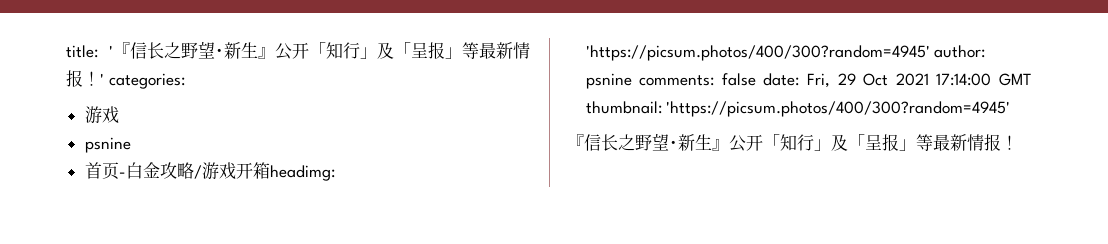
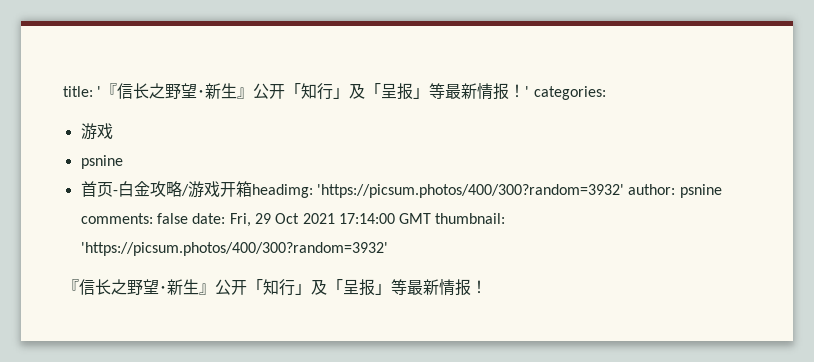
- 首页-白金攻略/游戏开箱headimg: 'https://picsum.photos/400/300?random=4945' author: psnine comments: false date: Fri, 29 Oct 2021 17:14:00 GMT thumbnail: 'https://picsum.photos/400/300?random=4945'
+ 首页-白金攻略/游戏开箱headimg: 'https://picsum.photos/400/300?random=3932' author: psnine comments: false date: Fri, 29 Oct 2021 17:14:00 GMT thumbnail: 'https://picsum.photos/400/300?random=3932'

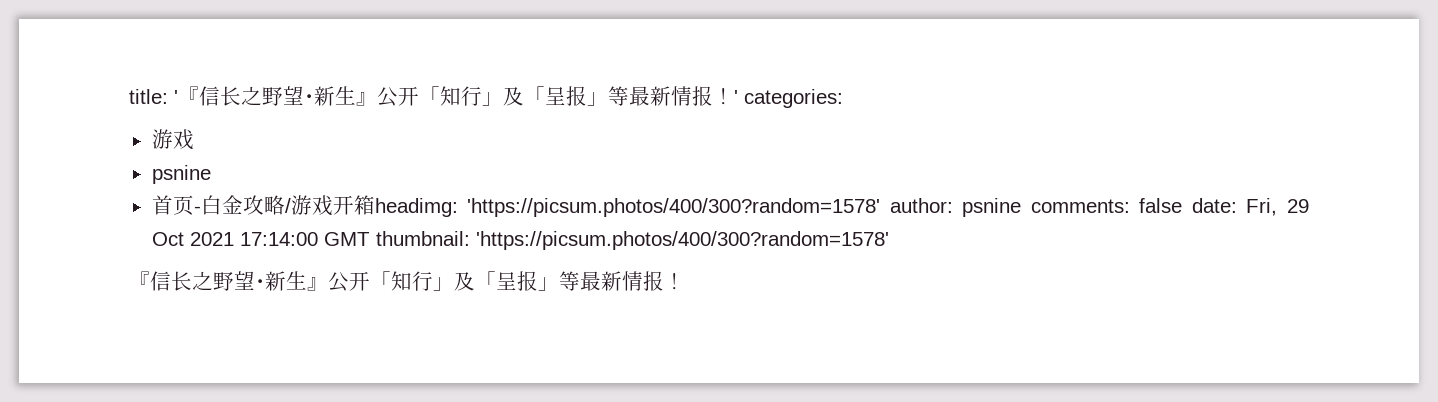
- 首页-白金攻略/游戏开箱headimg: 'https://picsum.photos/400/300?random=3932' author: psnine comments: false date: Fri, 29 Oct 2021 17:14:00 GMT thumbnail: 'https://picsum.photos/400/300?random=3932'
+ 首页-白金攻略/游戏开箱headimg: 'https://picsum.photos/400/300?random=1578' author: psnine comments: false date: Fri, 29 Oct 2021 17:14:00 GMT thumbnail: 'https://picsum.photos/400/300?random=1578'

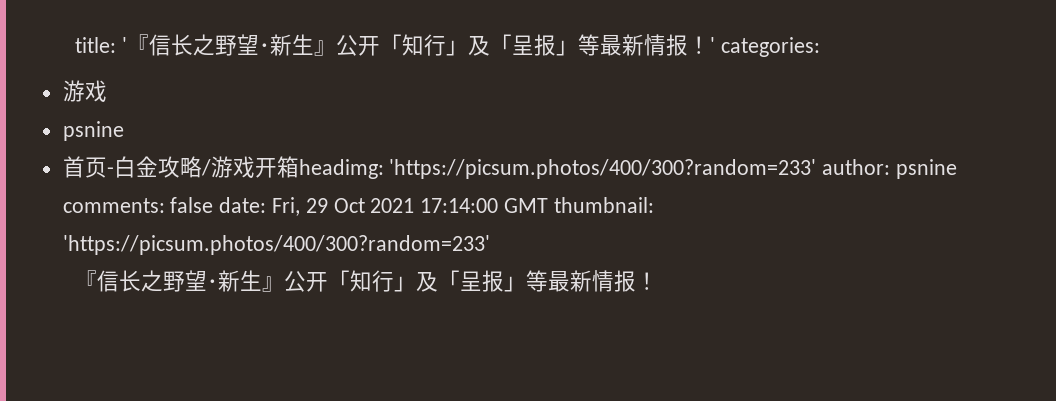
- 首页-白金攻略/游戏开箱headimg: 'https://picsum.photos/400/300?random=1578' author: psnine comments: false date: Fri, 29 Oct 2021 17:14:00 GMT thumbnail: 'https://picsum.photos/400/300?random=1578'
+ 首页-白金攻略/游戏开箱headimg: 'https://picsum.photos/400/300?random=233' author: psnine comments: false date: Fri, 29 Oct 2021 17:14:00 GMT thumbnail: 'https://picsum.photos/400/300?random=233'

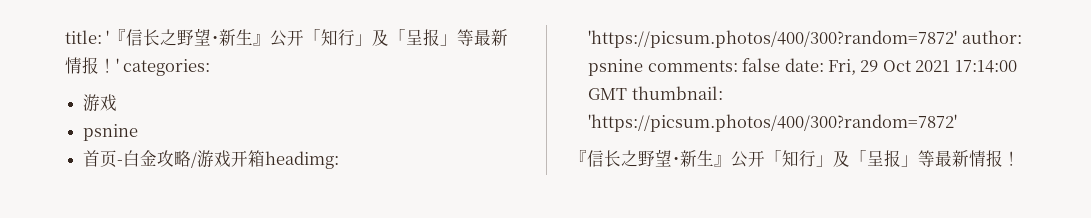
- 首页-白金攻略/游戏开箱headimg: 'https://picsum.photos/400/300?random=233' author: psnine comments: false date: Fri, 29 Oct 2021 17:14:00 GMT thumbnail: 'https://picsum.photos/400/300?random=233'
+ 首页-白金攻略/游戏开箱headimg: 'https://picsum.photos/400/300?random=7872' author: psnine comments: false date: Fri, 29 Oct 2021 17:14:00 GMT thumbnail: 'https://picsum.photos/400/300?random=7872'

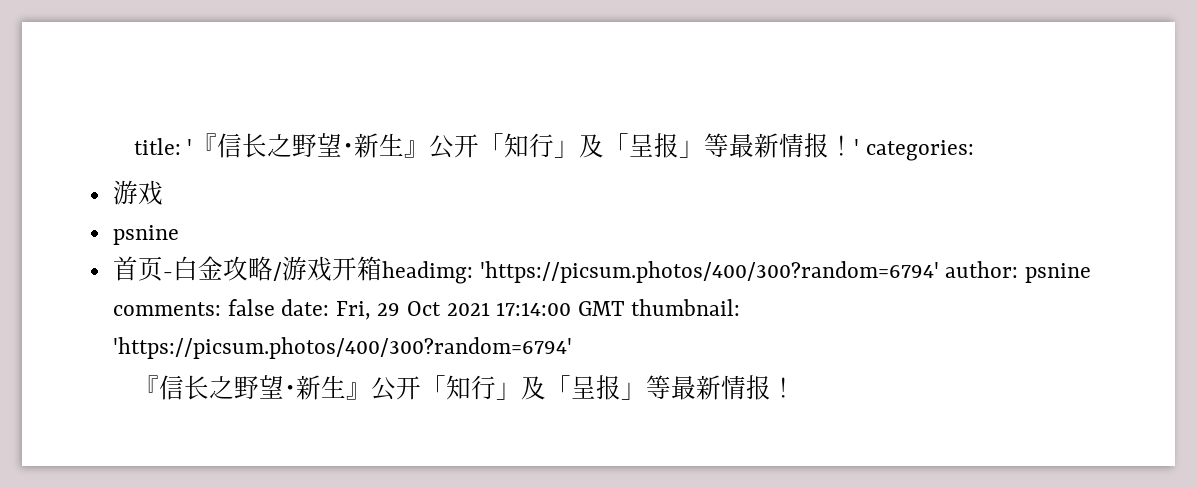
- 首页-白金攻略/游戏开箱headimg: 'https://picsum.photos/400/300?random=7872' author: psnine comments: false date: Fri, 29 Oct 2021 17:14:00 GMT thumbnail: 'https://picsum.photos/400/300?random=7872'
+ 首页-白金攻略/游戏开箱headimg: 'https://picsum.photos/400/300?random=6794' author: psnine comments: false date: Fri, 29 Oct 2021 17:14:00 GMT thumbnail: 'https://picsum.photos/400/300?random=6794'

